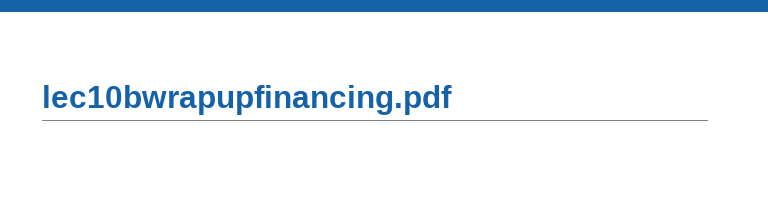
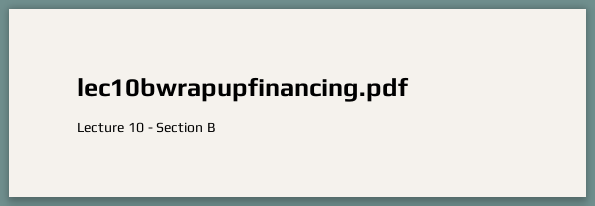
+ Lecture 10 - Section B

